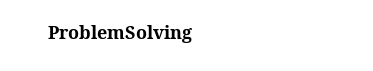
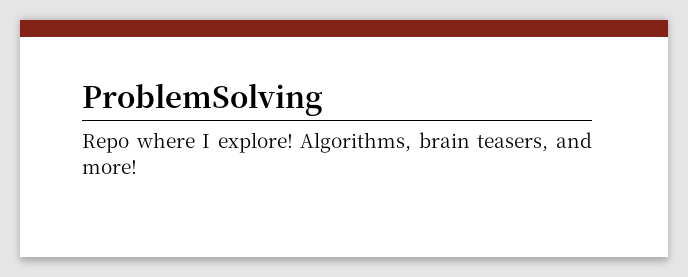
+ Repo where I explore! Algorithms, brain teasers, and more!

